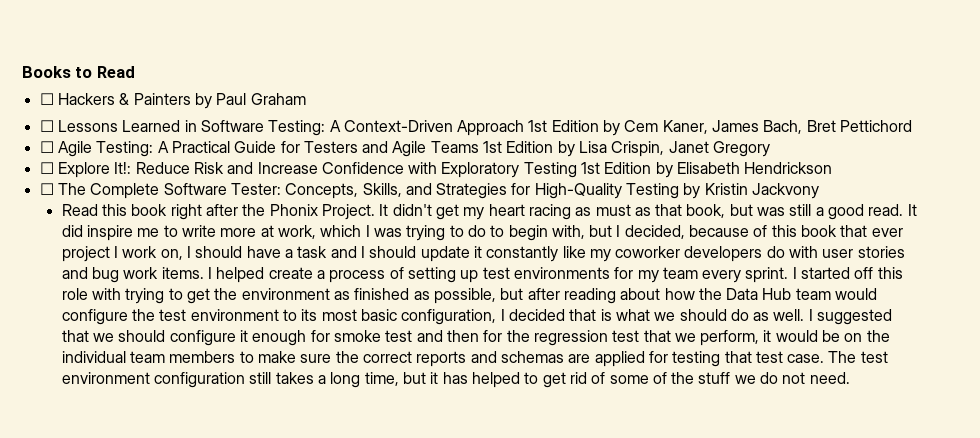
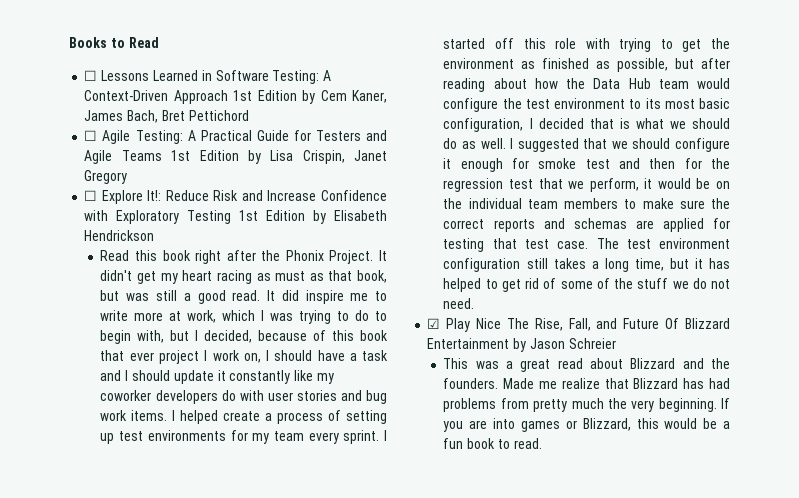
- ☐ Hackers & Painters by Paul Graham
- ☐ The Complete Software Tester: Concepts, Skills, and Strategies for High-Quality Testing by Kristin Jackvony
+ ☑ Play Nice The Rise, Fall, and Future Of Blizzard Entertainment by Jason Schreier
+ This was a great read about Blizzard and the founders. Made me realize that Blizzard has had problems from pretty much the very beginning. If you are into games or Blizzard, this would be a fun book to read.

